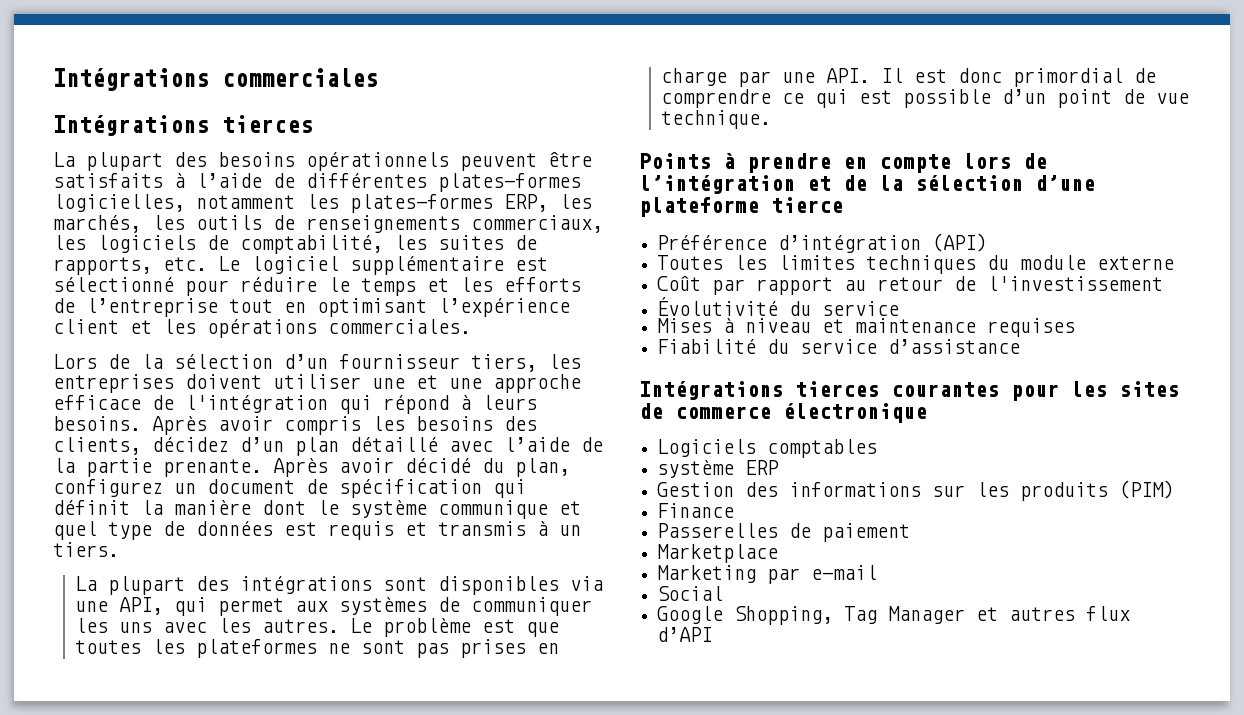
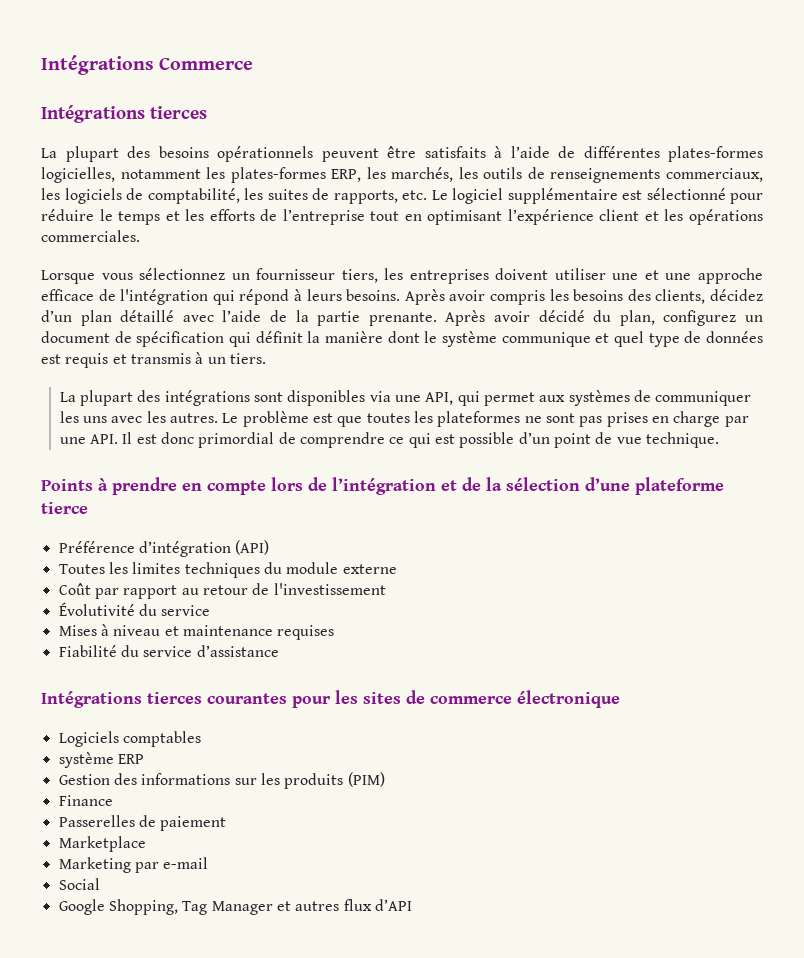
- Intégrations commerciales
+ Intégrations Commerce
- Lors de la sélection d’un fournisseur tiers, les entreprises doivent utiliser une et une approche efficace de l'intégration qui répond à leurs besoins.
+ Lorsque vous sélectionnez un fournisseur tiers, les entreprises doivent utiliser une et une approche efficace de l'intégration qui répond à leurs besoins.

